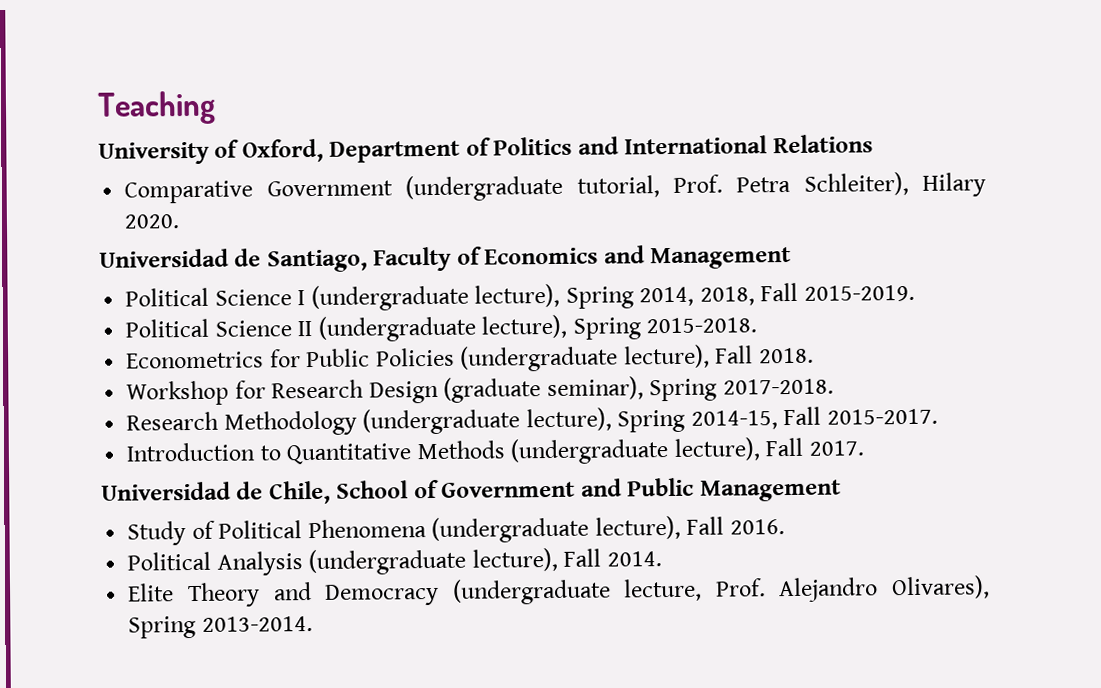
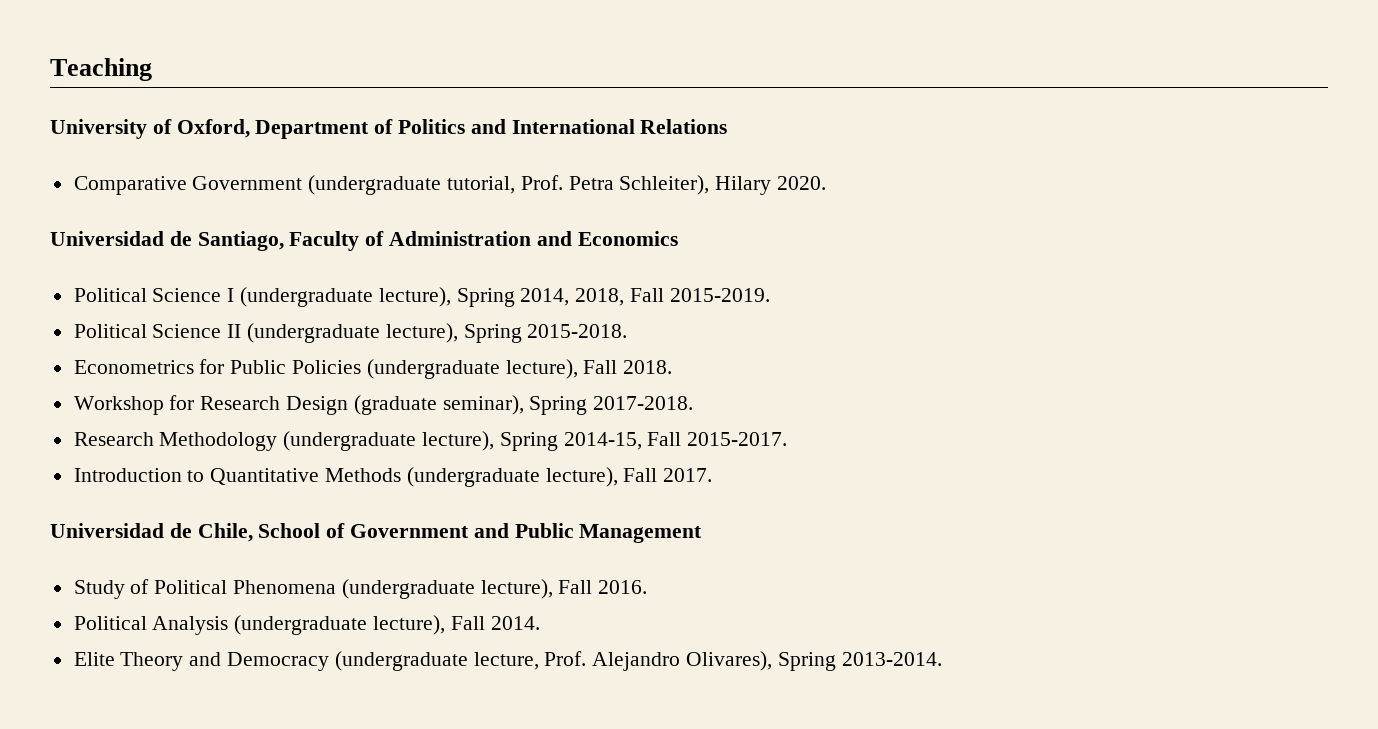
- Universidad de Santiago, Faculty of Economics and Management
+ Universidad de Santiago, Faculty of Administration and Economics

